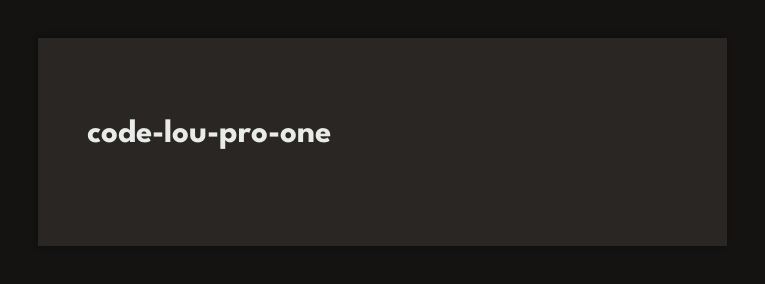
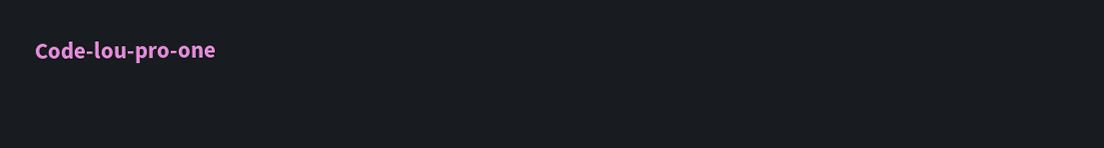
- code-lou-pro-one
+ Code-lou-pro-one

